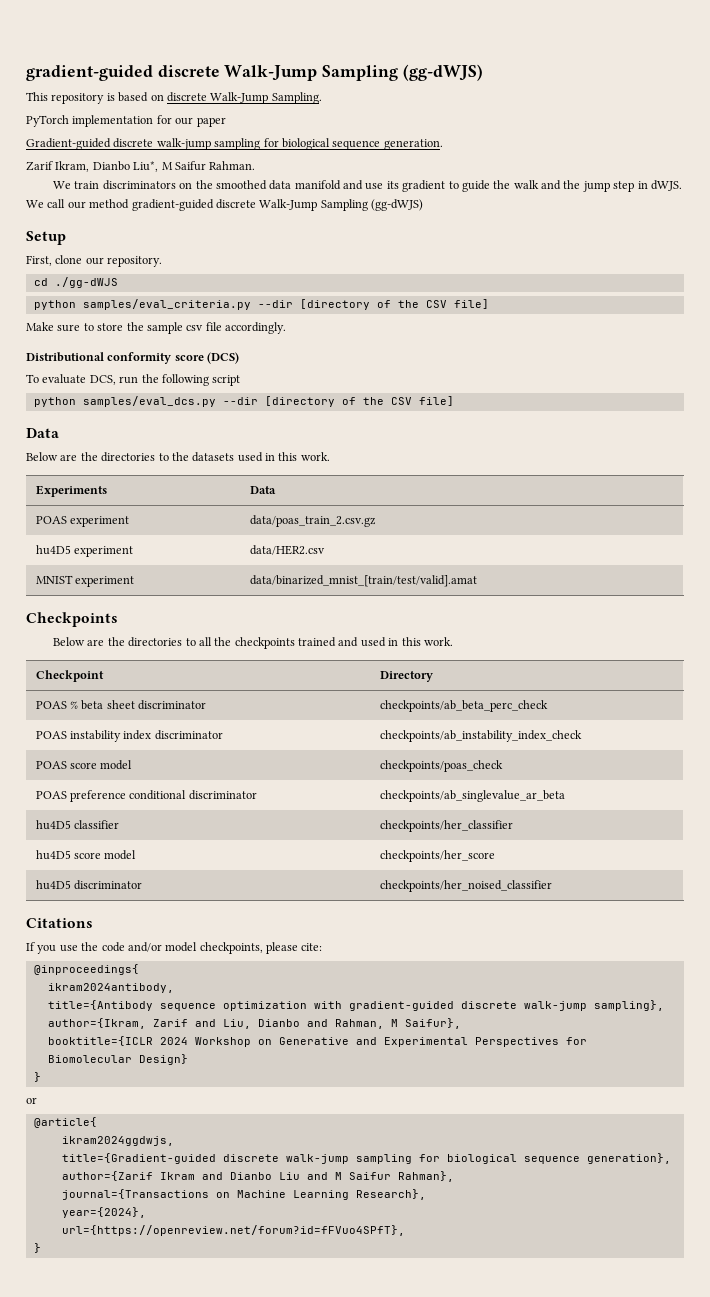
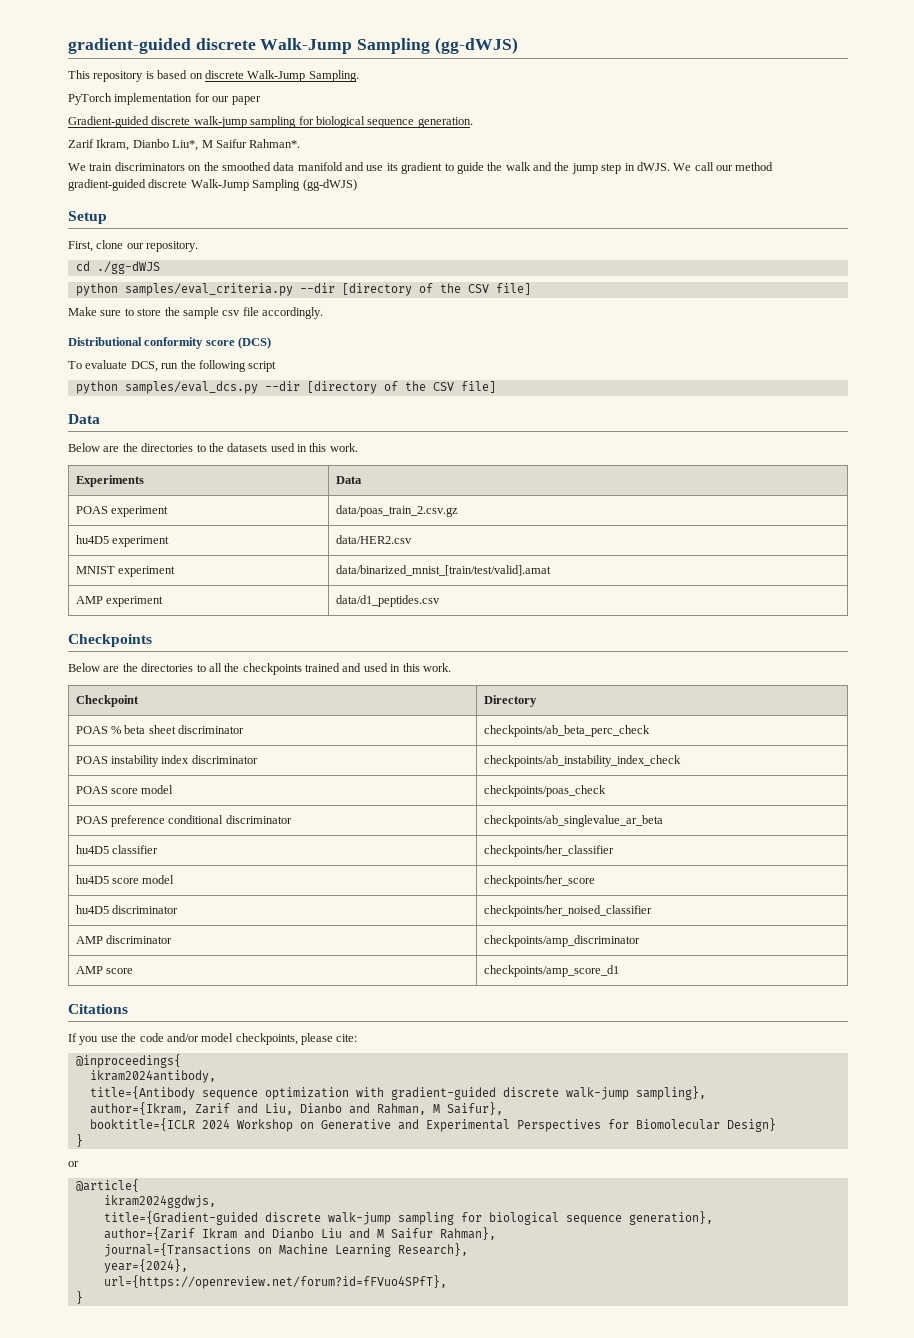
- Zarif Ikram, Dianbo Liu*, M Saifur Rahman.
+ Zarif Ikram, Dianbo Liu*, M Saifur Rahman*.
+ AMP experiment | data/d1_peptides.csv
+ AMP discriminator | checkpoints/amp_discriminator
+ AMP score | checkpoints/amp_score_d1

